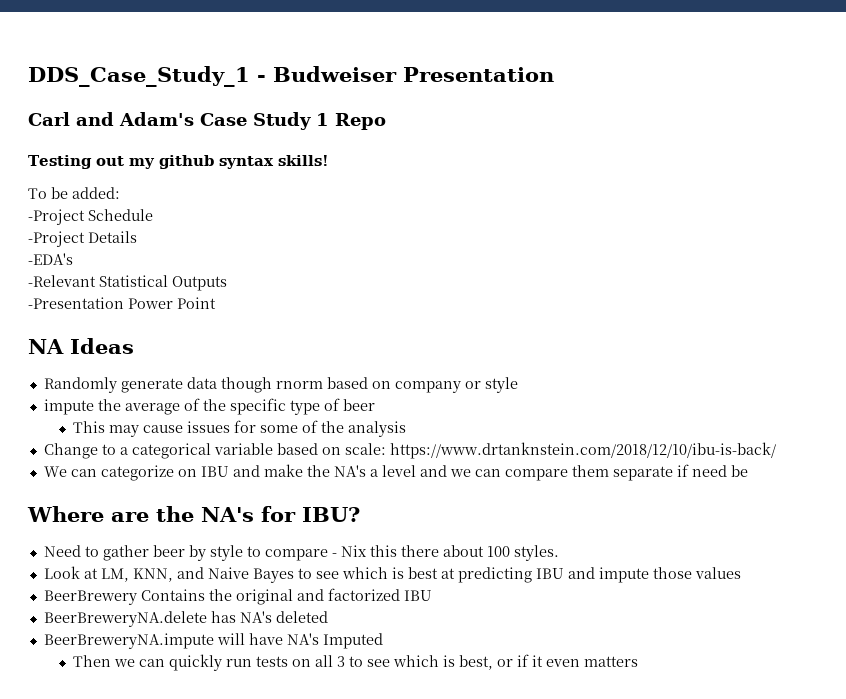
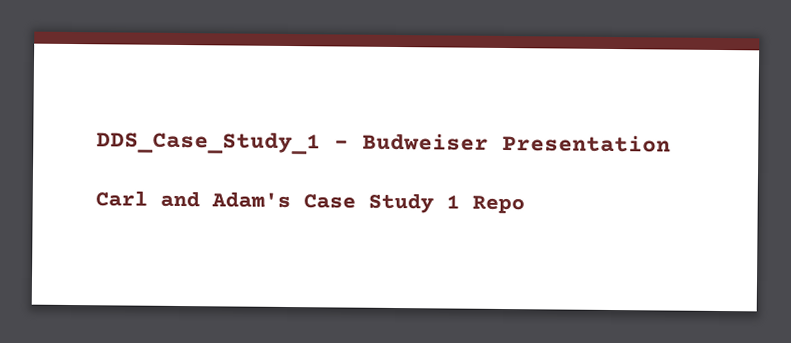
- Testing out my github syntax skills!
- To be added:
- -Project Schedule
- -Project Details
- -EDA's
- -Relevant Statistical Outputs
- -Presentation Power Point
- NA Ideas
- Randomly generate data though rnorm based on company or style
- impute the average of the specific type of beer
- This may cause issues for some of the analysis
- Change to a categorical variable based on scale: https://www.drtanknstein.com/2018/12/10/ibu-is-back/
- We can categorize on IBU and make the NA's a level and we can compare them separate if need be
- Where are the NA's for IBU?
- Need to gather beer by style to compare - Nix this there about 100 styles.
- Look at LM, KNN, and Naive Bayes to see which is best at predicting IBU and impute those values
- BeerBrewery Contains the original and factorized IBU
- BeerBreweryNA.delete has NA's deleted
- BeerBreweryNA.impute will have NA's Imputed
- Then we can quickly run tests on all 3 to see which is best, or if it even matters

